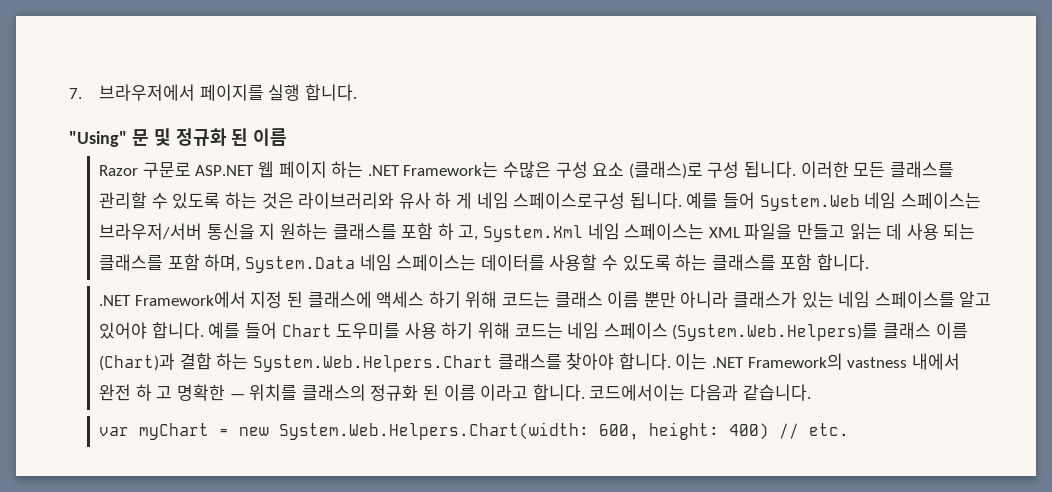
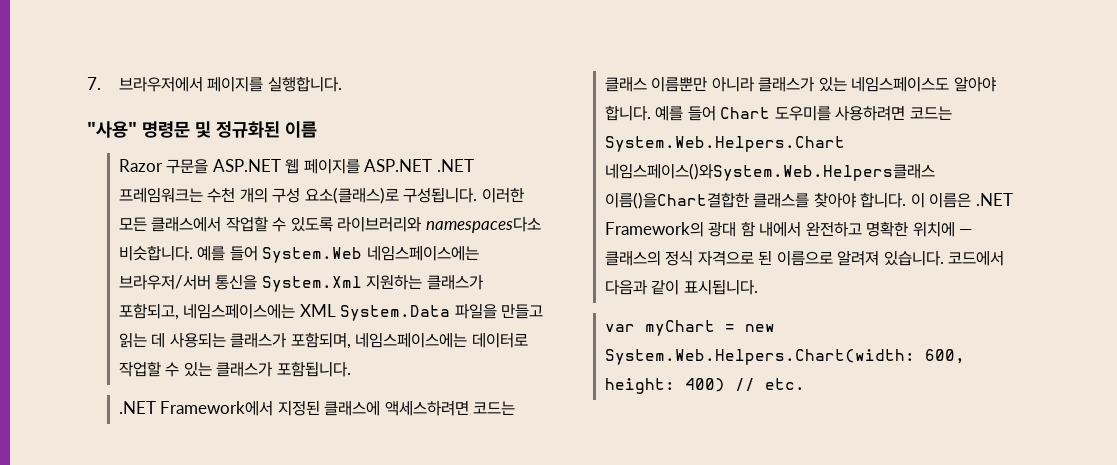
- 7. 브라우저에서 페이지를 실행 합니다.
- "Using" 문 및 정규화 된 이름
+ 7. 브라우저에서 페이지를 실행합니다.
+ "사용" 명령문 및 정규화된 이름
- Razor 구문로 ASP.NET 웹 페이지 하는 .NET Framework는 수많은 구성 요소 (클래스)로 구성 됩니다. 이러한 모든 클래스를 관리할 수 있도록 하는 것은 라이브러리와 유사 하 게 네임 스페이스로구성 됩니다. 예를 들어 System.Web 네임 스페이스는 브라우저/서버 통신을 지 원하는 클래스를 포함 하 고, System.Xml 네임 스페이스는 XML 파일을 만들고 읽는 데 사용 되는 클래스를 포함 하며, System.Data 네임 스페이스는 데이터를 사용할 수 있도록 하는 클래스를 포함 합니다.
- .NET Framework에서 지정 된 클래스에 액세스 하기 위해 코드는 클래스 이름 뿐만 아니라 클래스가 있는 네임 스페이스를 알고 있어야 합니다.
+ Razor 구문을 ASP.NET 웹 페이지를 ASP.NET .NET 프레임워크는 수천 개의 구성 요소(클래스)로 구성됩니다. 이러한 모든 클래스에서 작업할 수 있도록 라이브러리와 namespaces다소 비슷합니다. 예를 들어 System.Web 네임스페이스에는 브라우저/서버 통신을 System.Xml 지원하는 클래스가 포함되고, 네임스페이스에는 XML System.Data 파일을 만들고 읽는 데 사용되는 클래스가 포함되며, 네임스페이스에는 데이터로 작업할 수 있는 클래스가 포함됩니다.
+ .NET Framework에서 지정된 클래스에 액세스하려면 코드는 클래스 이름뿐만 아니라 클래스가 있는 네임스페이스도 알아야 합니다.
- 예를 들어 Chart 도우미를 사용 하기 위해 코드는 네임 스페이스 (System.Web.Helpers)를 클래스 이름 (Chart)과 결합 하는 System.Web.Helpers.Chart 클래스를 찾아야 합니다. 이는 .NET Framework의 vastness 내에서 완전 하 고 명확한 — 위치를 클래스의 정규화 된 이름 이라고 합니다. 코드에서이는 다음과 같습니다.
+ 예를 들어 Chart 도우미를 사용하려면 코드는 System.Web.Helpers.Chart 네임스페이스()와System.Web.Helpers클래스 이름()을Chart결합한 클래스를 찾아야 합니다. 이 이름은 .NET Framework의 광대 함 내에서 완전하고 명확한 위치에 — 클래스의 정식 자격으로 된 이름으로 알려져 있습니다. 코드에서 다음과 같이 표시됩니다.

